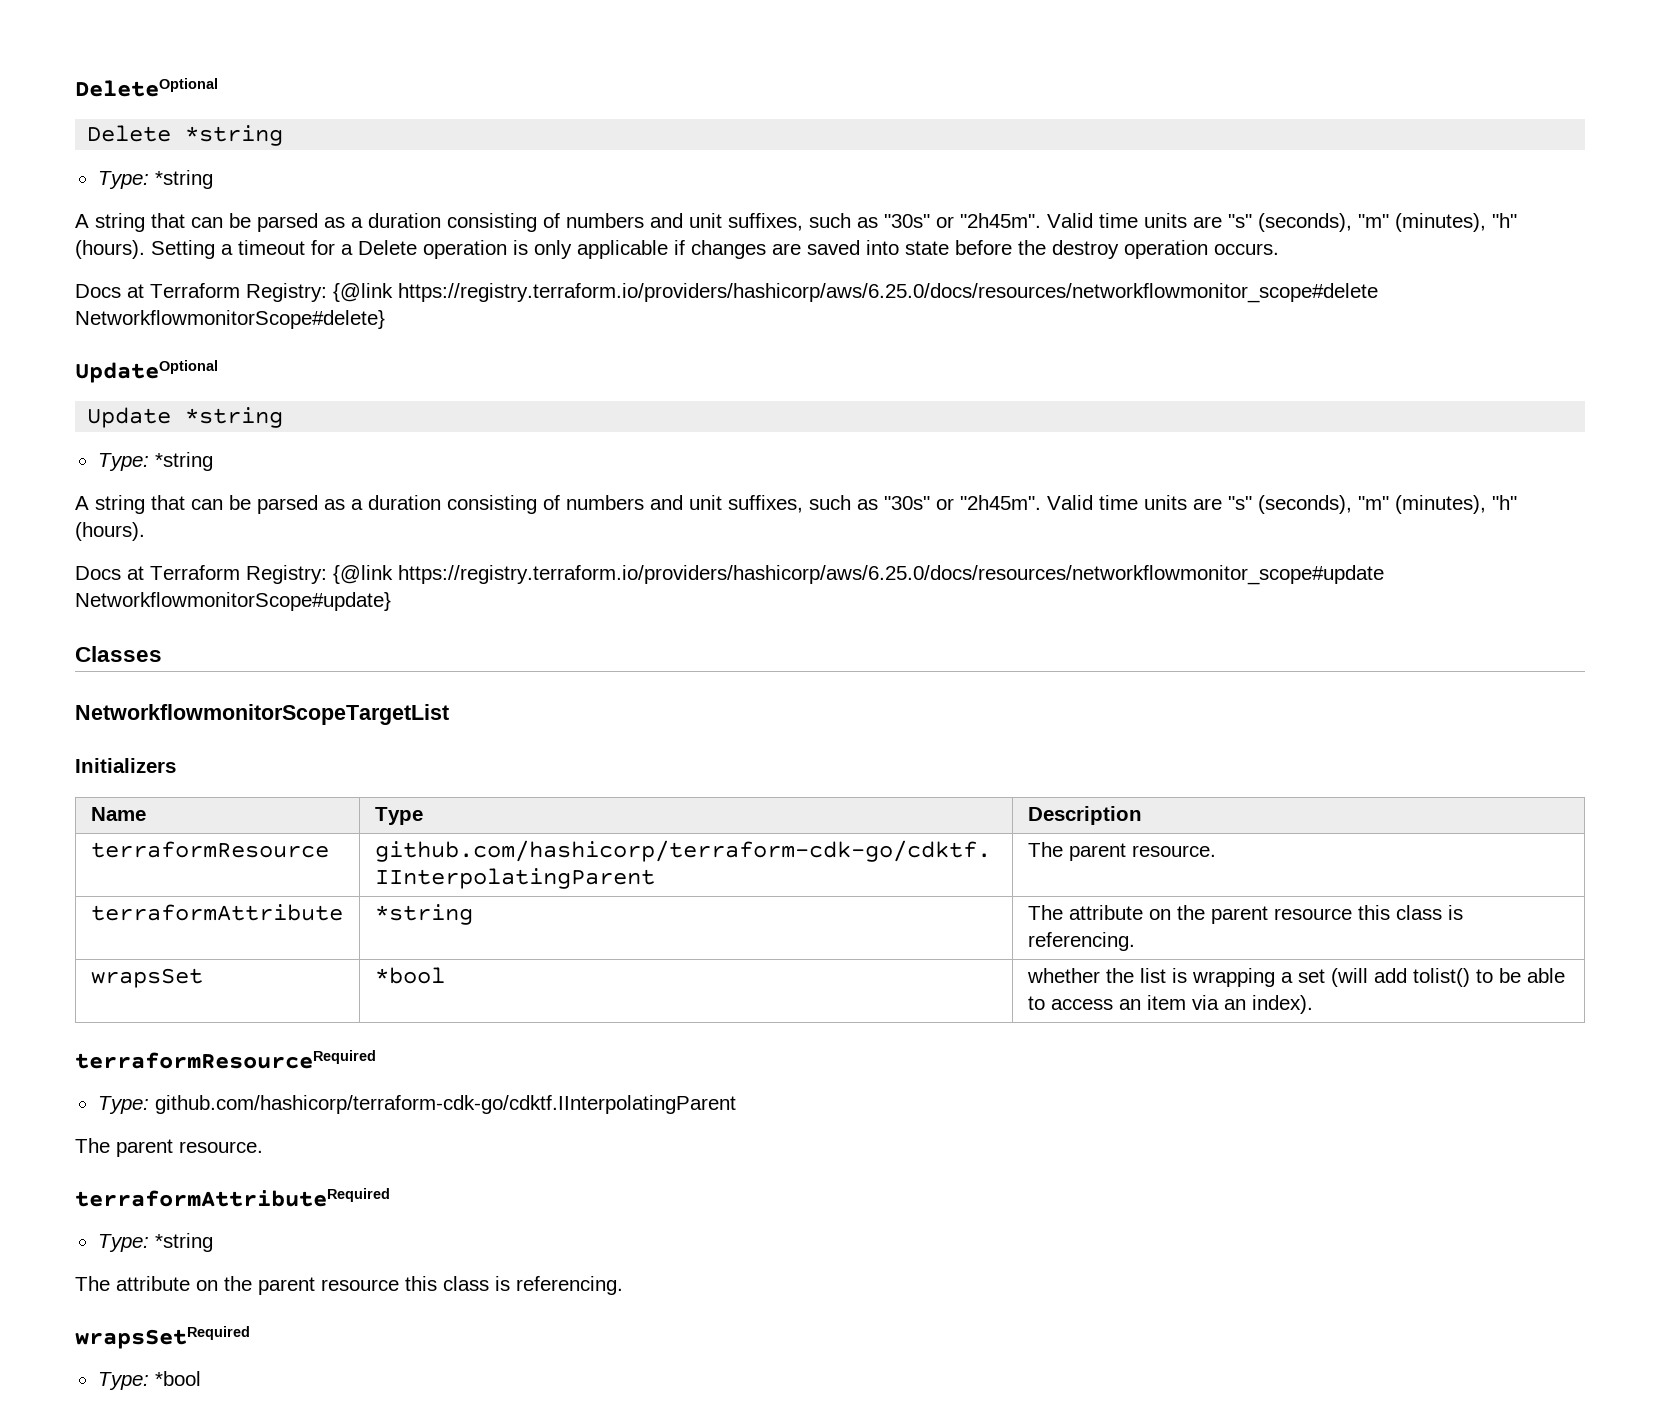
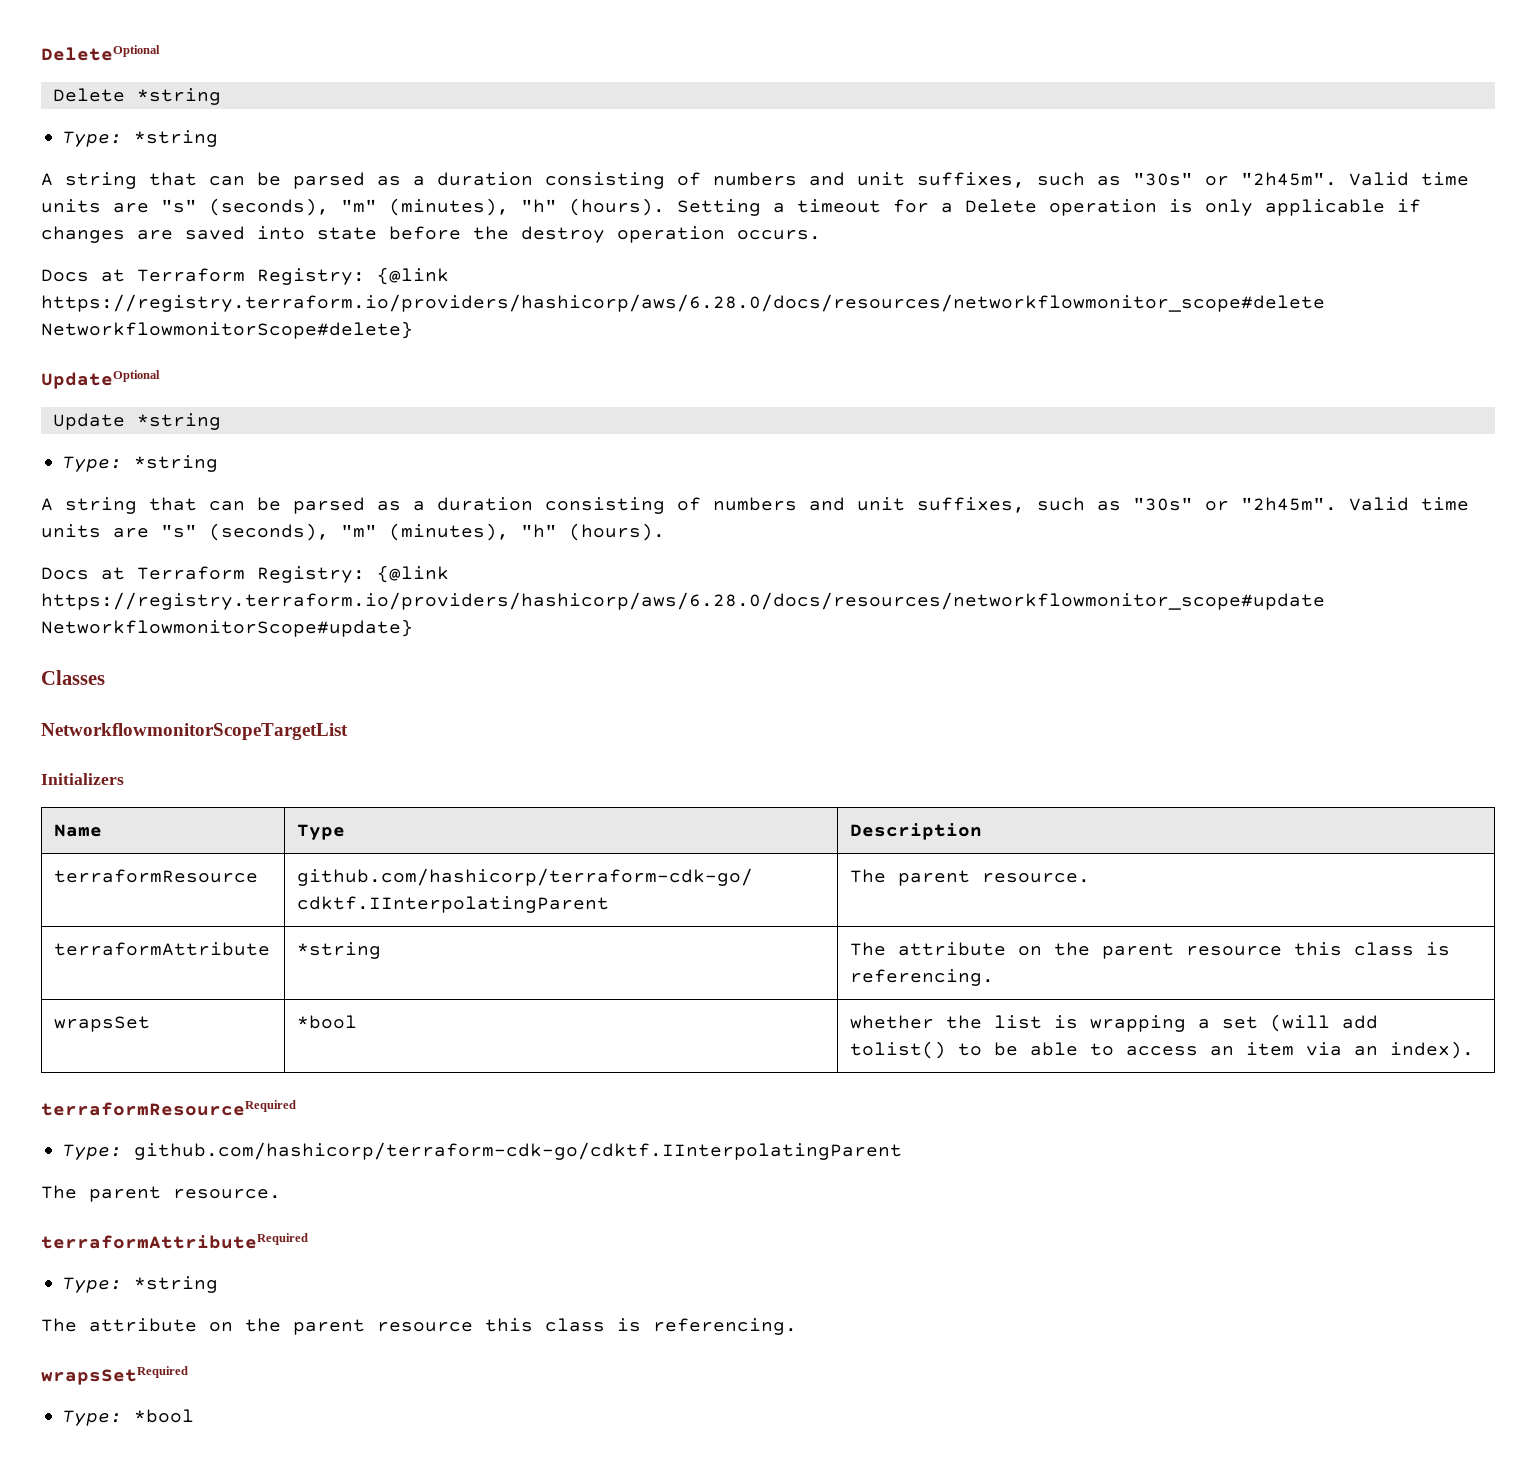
- Docs at Terraform Registry: {@link https://registry.terraform.io/providers/hashicorp/aws/6.25.0/docs/resources/networkflowmonitor_scope#delete NetworkflowmonitorScope#delete}
+ Docs at Terraform Registry: {@link https://registry.terraform.io/providers/hashicorp/aws/6.28.0/docs/resources/networkflowmonitor_scope#delete NetworkflowmonitorScope#delete}
- Docs at Terraform Registry: {@link https://registry.terraform.io/providers/hashicorp/aws/6.25.0/docs/resources/networkflowmonitor_scope#update NetworkflowmonitorScope#update}
+ Docs at Terraform Registry: {@link https://registry.terraform.io/providers/hashicorp/aws/6.28.0/docs/resources/networkflowmonitor_scope#update NetworkflowmonitorScope#update}

